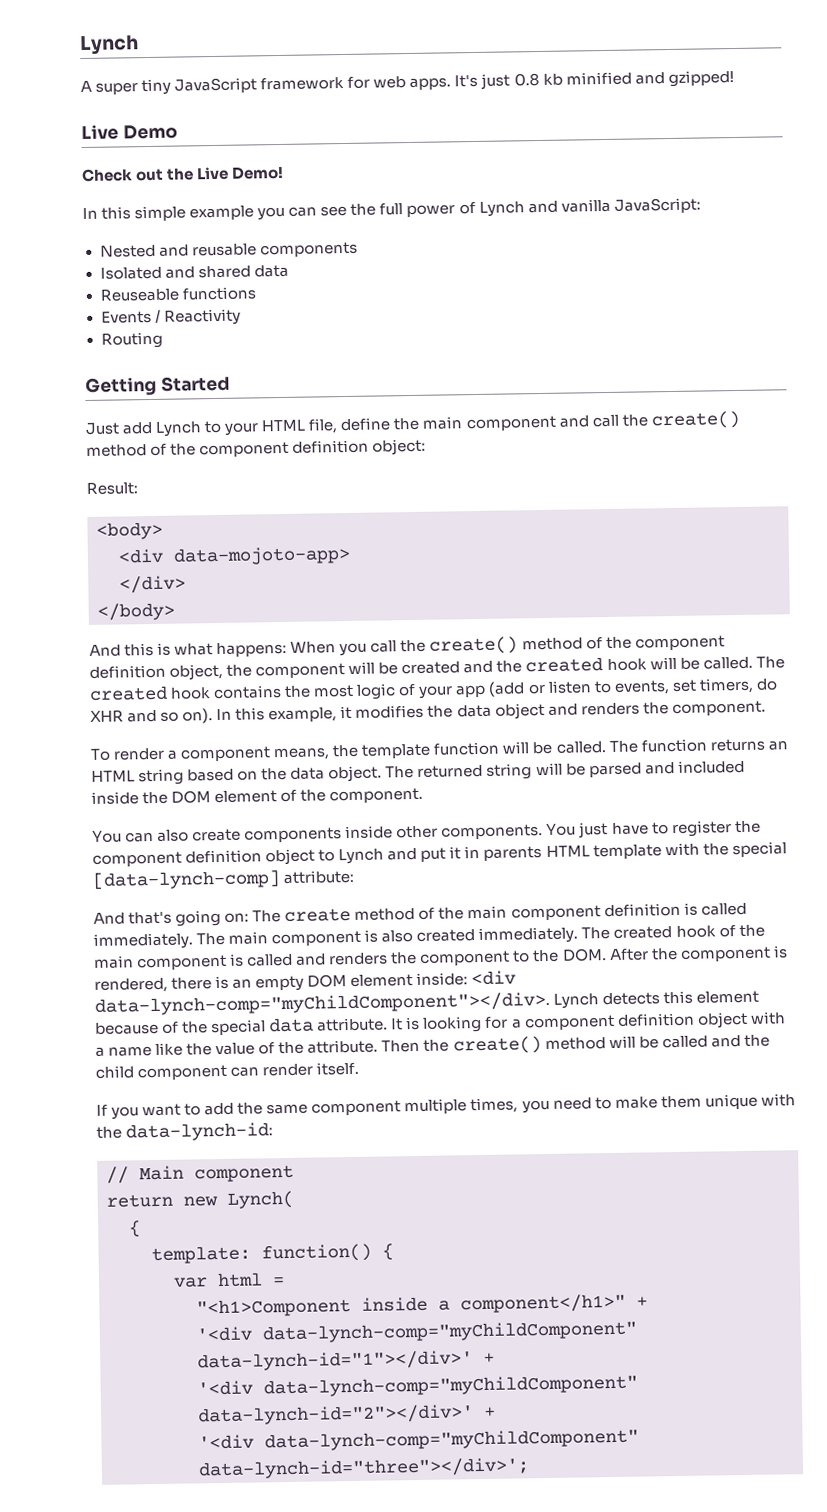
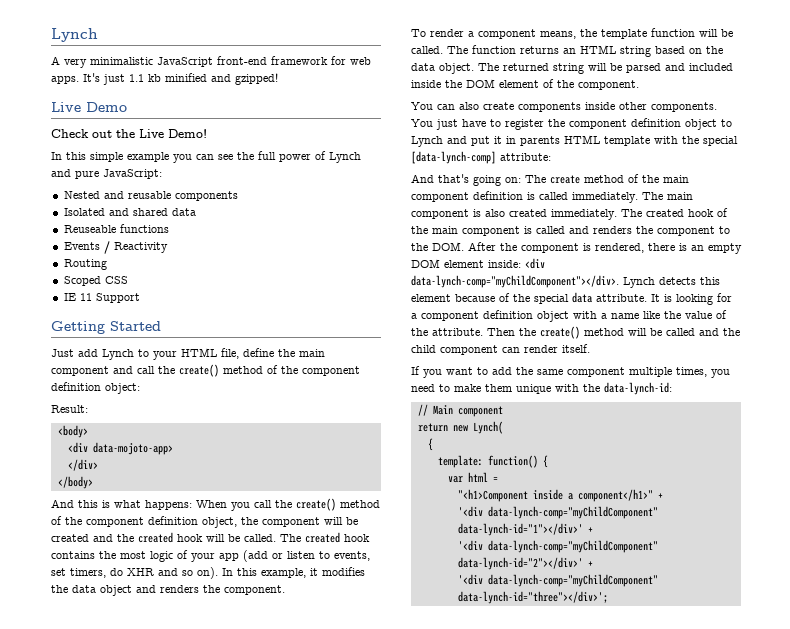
- A super tiny JavaScript framework for web apps.
+ A very minimalistic JavaScript front-end framework for web apps.
- It's just 0.8 kb minified and gzipped!
+ It's just 1.1 kb minified and gzipped!
- In this simple example you can see the full power of Lynch and vanilla JavaScript:
+ In this simple example you can see the full power of Lynch and pure JavaScript:
+ Scoped CSS
+ IE 11 Support

